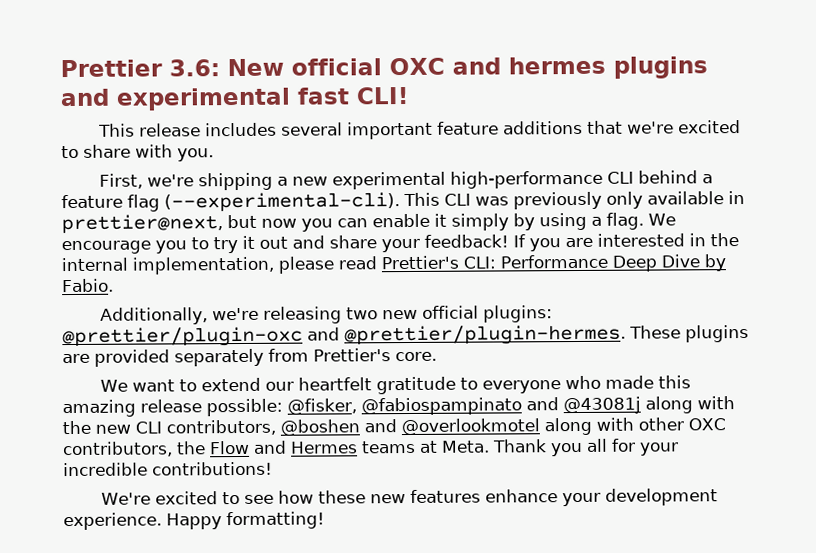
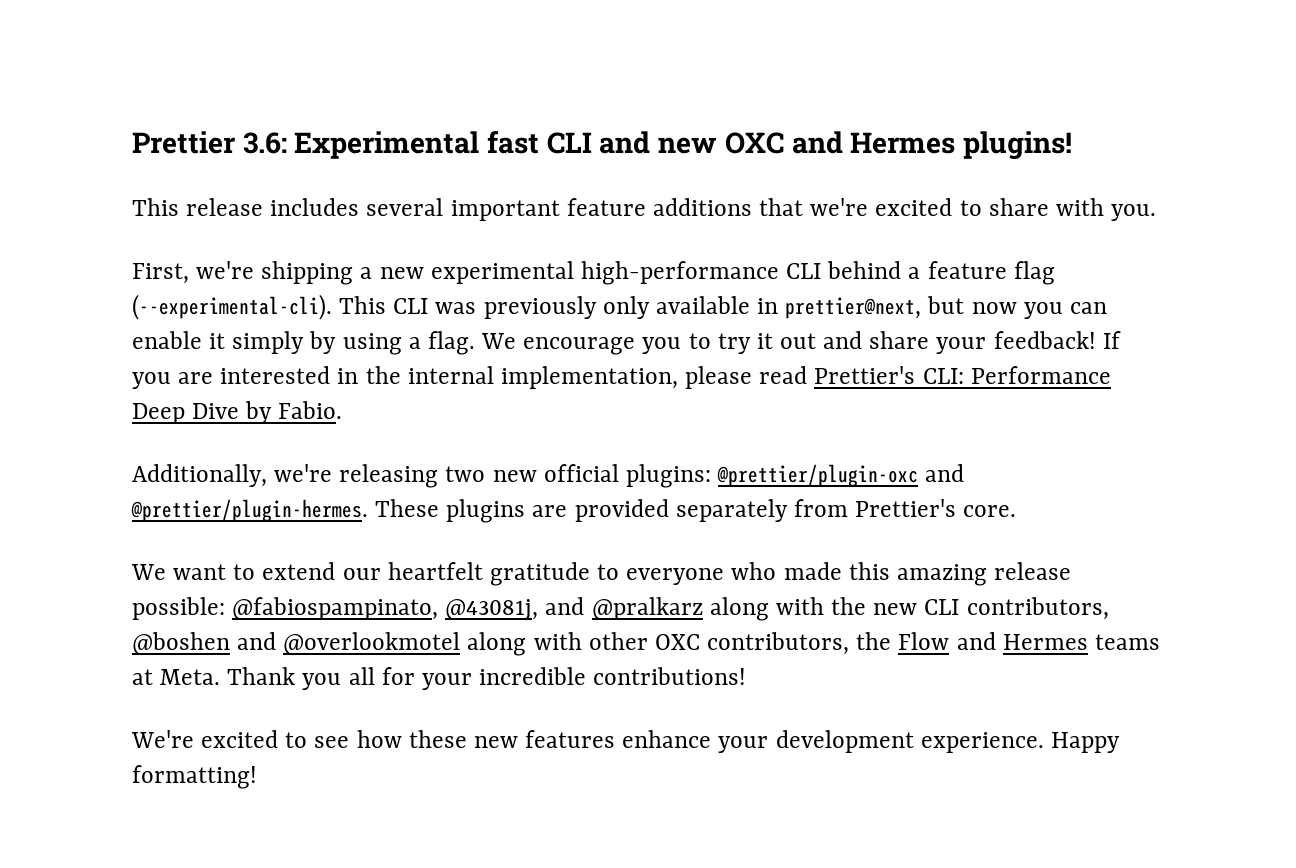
- Prettier 3.6: New official OXC and hermes plugins and experimental fast CLI!
+ Prettier 3.6: Experimental fast CLI and new OXC and Hermes plugins!
- We want to extend our heartfelt gratitude to everyone who made this amazing release possible: @fisker, @fabiospampinato and @43081j along with the new CLI contributors, @boshen and @overlookmotel along with other OXC contributors, the Flow and Hermes teams at Meta.
+ We want to extend our heartfelt gratitude to everyone who made this amazing release possible: @fabiospampinato, @43081j, and @pralkarz along with the new CLI contributors, @boshen and @overlookmotel along with other OXC contributors, the Flow and Hermes teams at Meta.

